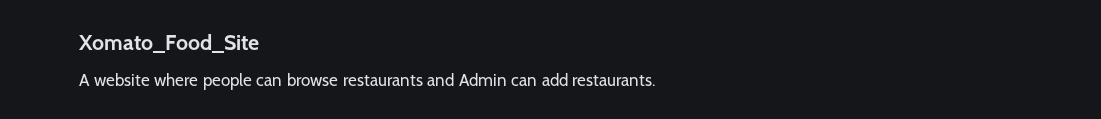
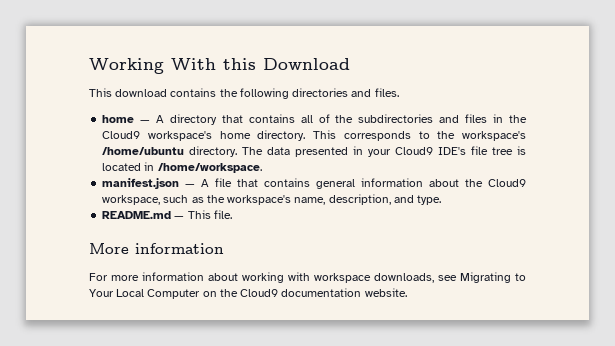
- Xomato_Food_Site
- A website where people can browse restaurants and Admin can add restaurants.
+ Working With this Download
+ This download contains the following directories and files.
+ home — A directory that contains all of the subdirectories and files in the Cloud9 workspace's home directory. This corresponds to the workspace's /home/ubuntu directory. The data presented in your Cloud9 IDE's file tree is located in /home/workspace.
+ manifest.json — A file that contains general information about the Cloud9 workspace, such as the workspace's name, description, and type.
+ README.md — This file.
+ More information
+ For more information about working with workspace downloads, see Migrating to Your Local Computer on the Cloud9 documentation website.

